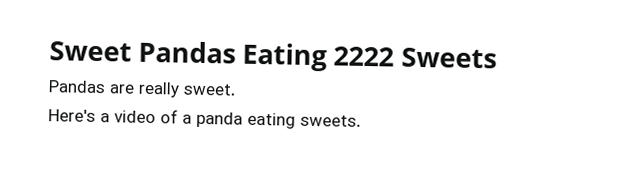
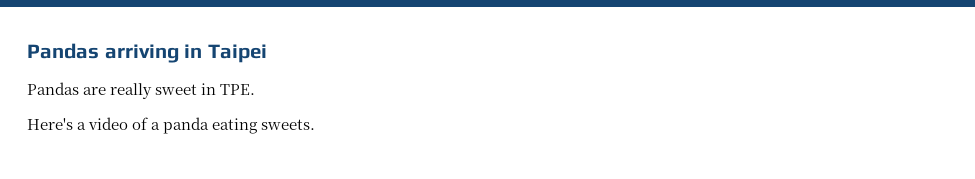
- Sweet Pandas Eating 2222 Sweets
+ Pandas arriving in Taipei
- Pandas are really sweet.
+ Pandas are really sweet in TPE.

